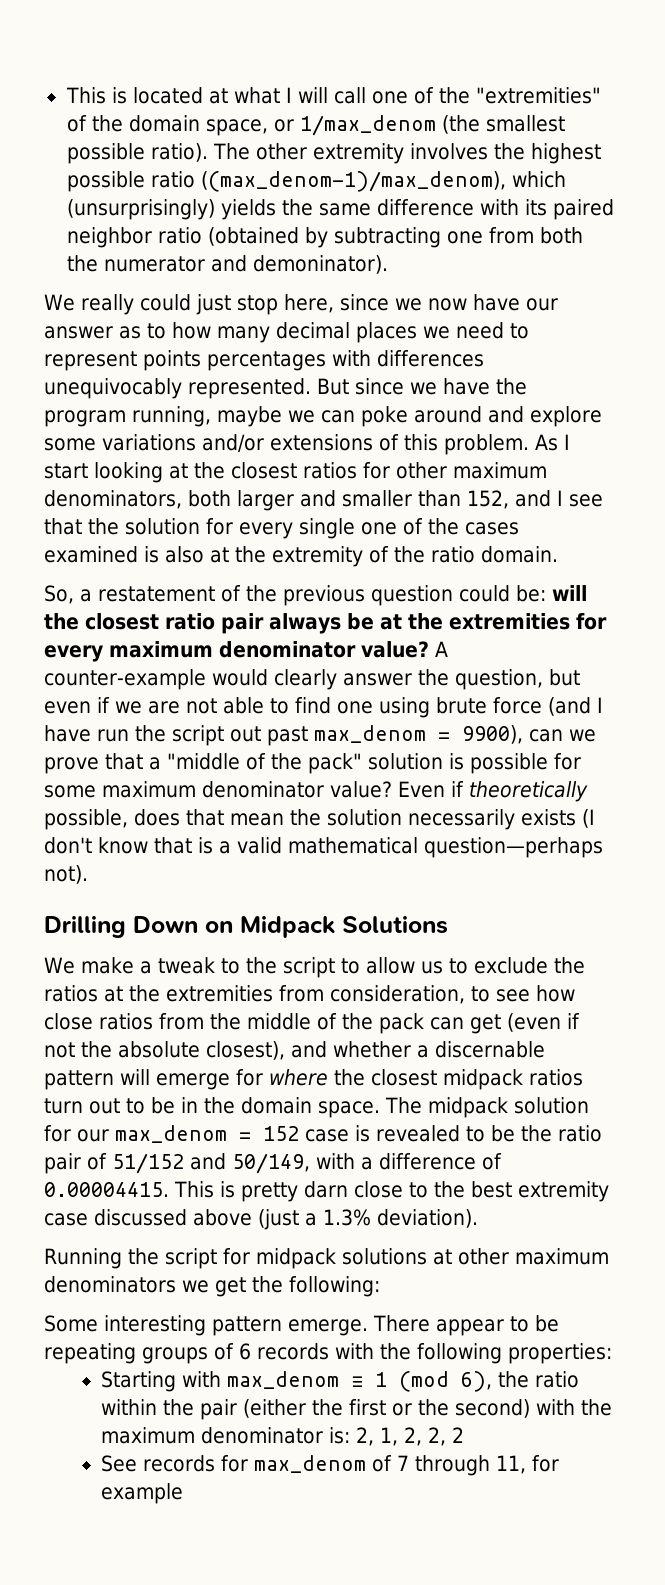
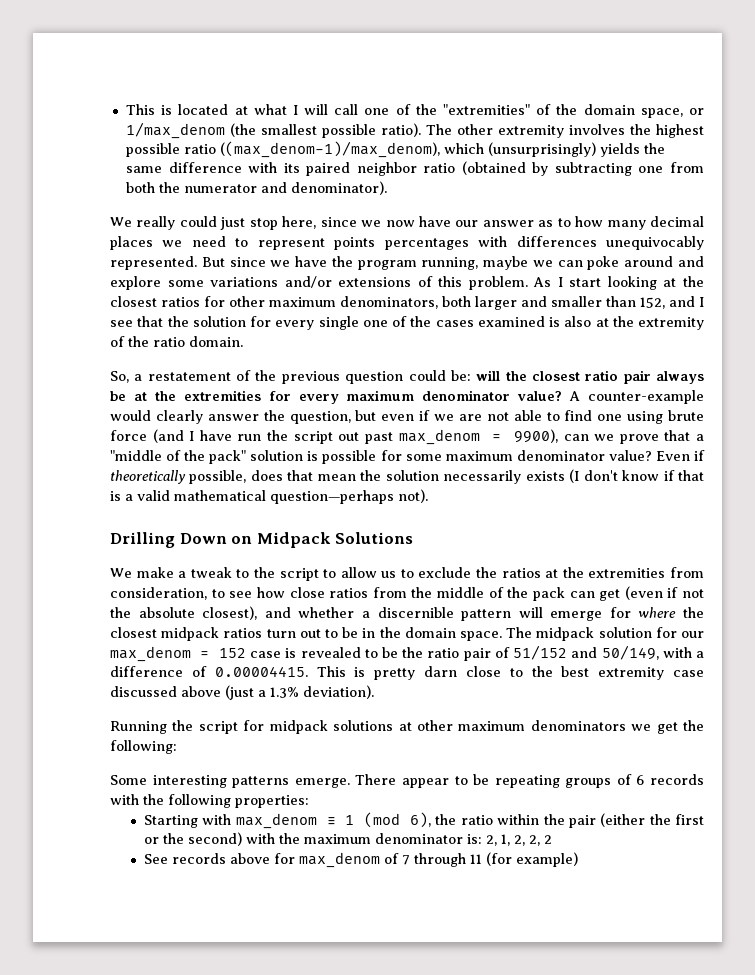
- The other extremity involves the highest possible ratio ((max_denom-1)/max_denom), which (unsurprisingly) yields the same difference with its paired neighbor ratio (obtained by subtracting one from both the numerator and demoninator).
+ The other extremity involves the highest possible ratio ((max_denom-1)/max_denom), which (unsurprisingly) yields the same difference with its paired neighbor ratio (obtained by subtracting one from both the numerator and denominator).
- Even if theoretically possible, does that mean the solution necessarily exists (I don't know that is a valid mathematical question—perhaps not).
+ Even if theoretically possible, does that mean the solution necessarily exists (I don't know if that is a valid mathematical question—perhaps not).
- We make a tweak to the script to allow us to exclude the ratios at the extremities from consideration, to see how close ratios from the middle of the pack can get (even if not the absolute closest), and whether a discernable pattern will emerge for where the closest midpack ratios turn out to be in the domain space.
+ We make a tweak to the script to allow us to exclude the ratios at the extremities from consideration, to see how close ratios from the middle of the pack can get (even if not the absolute closest), and whether a discernible pattern will emerge for where the closest midpack ratios turn out to be in the domain space.
- Some interesting pattern emerge.
+ Some interesting patterns emerge.
- See records for max_denom of 7 through 11, for example
+ See records above for max_denom of 7 through 11 (for example)

